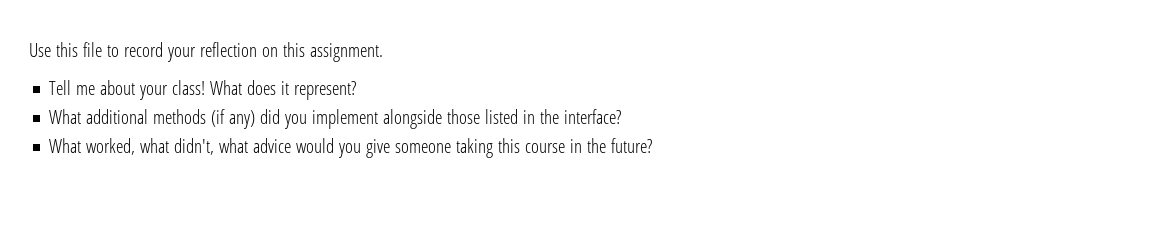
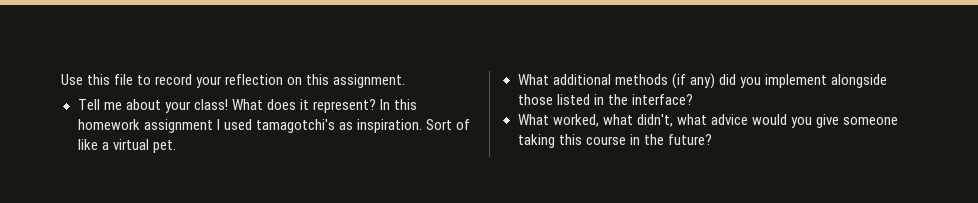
+ In this homework assignment I used tamagotchi's as inspiration. Sort of like a virtual pet.

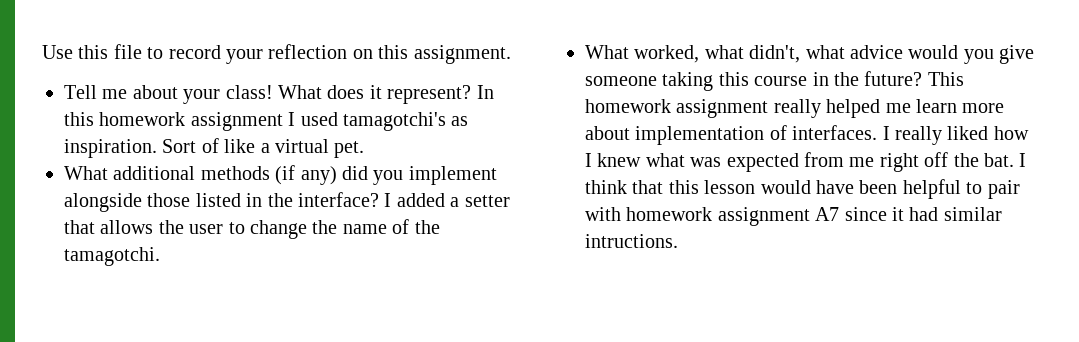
+ I added a setter that allows the user to change the name of the tamagotchi.
+ This homework assignment really helped me learn more about implementation of interfaces. I really liked how I knew what was expected from me right off the bat. I think that this lesson would have been helpful to pair with homework assignment A7 since it had similar intructions.

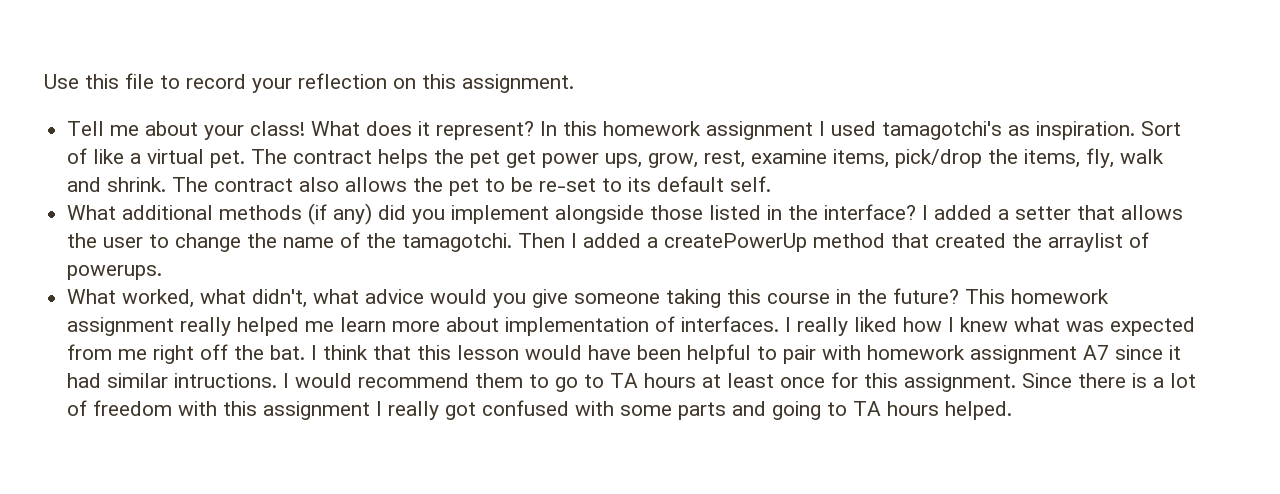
+ The contract helps the pet get power ups, grow, rest, examine items, pick/drop the items, fly, walk and shrink. The contract also allows the pet to be re-set to its default self.
+ Then I added a createPowerUp method that created the arraylist of powerups.
+ I would recommend them to go to TA hours at least once for this assignment. Since there is a lot of freedom with this assignment I really got confused with some parts and going to TA hours helped.

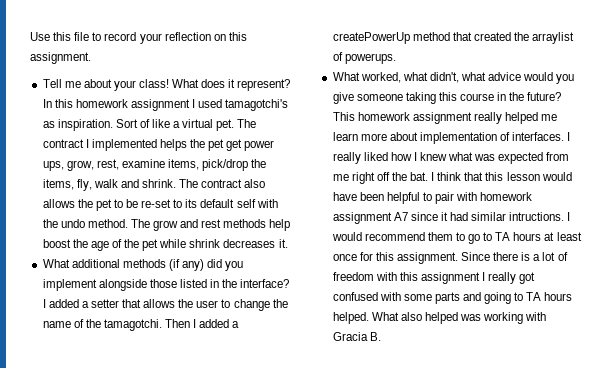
- The contract helps the pet get power ups, grow, rest, examine items, pick/drop the items, fly, walk and shrink.
+ The contract I implemented helps the pet get power ups, grow, rest, examine items, pick/drop the items, fly, walk and shrink.
- The contract also allows the pet to be re-set to its default self.
+ The contract also allows the pet to be re-set to its default self with the undo method. The grow and rest methods help boost the age of the pet while shrink decreases it.
+ What also helped was working with Gracia B.

